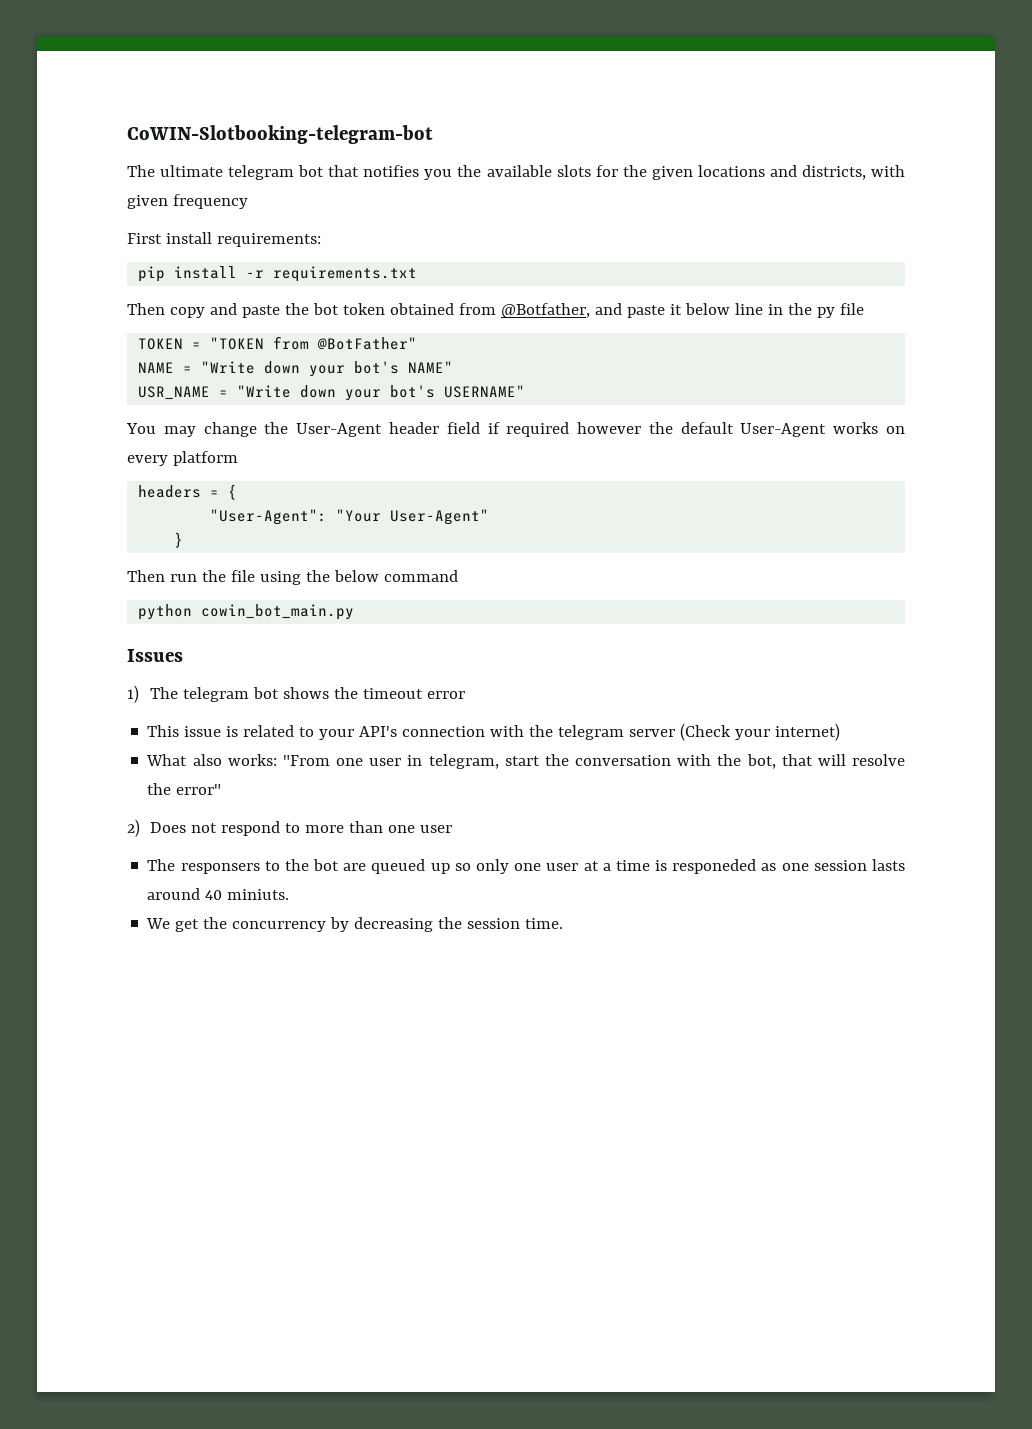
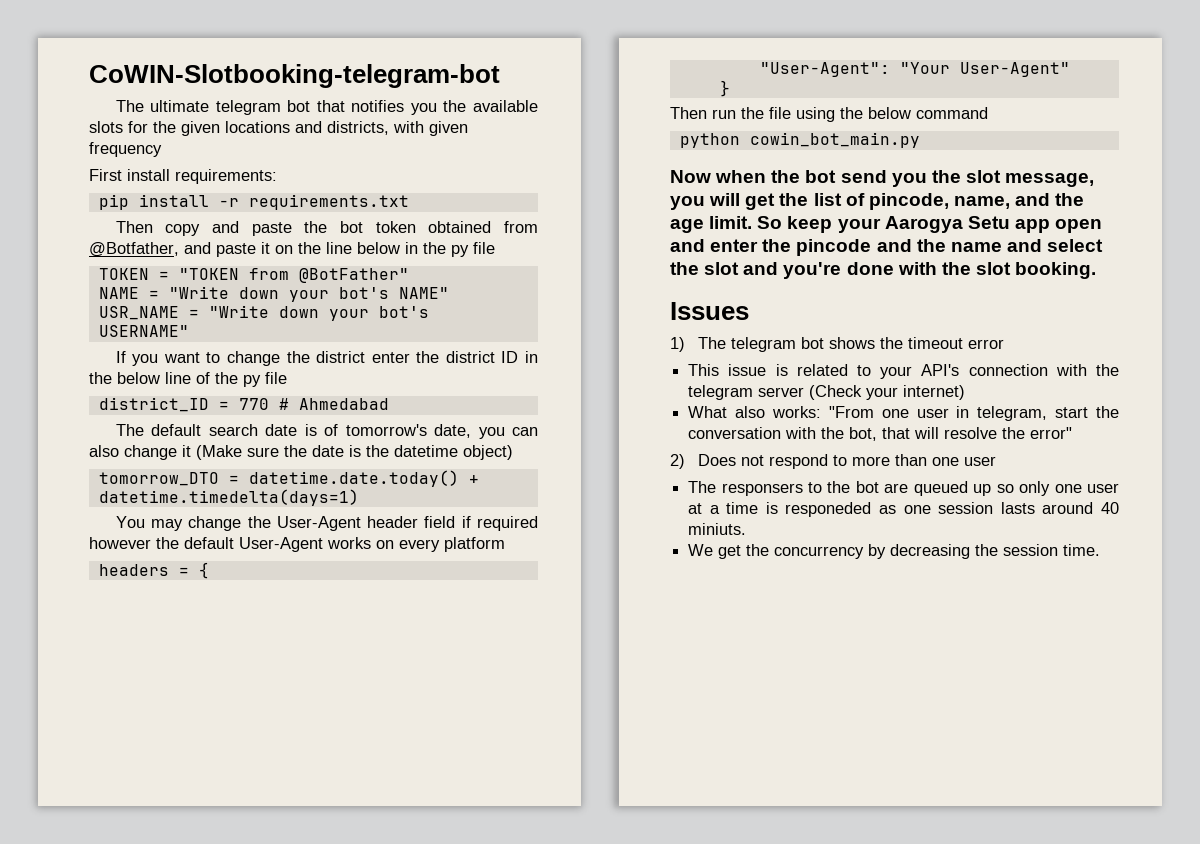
- Then copy and paste the bot token obtained from @Botfather, and paste it below line in the py file
+ Then copy and paste the bot token obtained from @Botfather, and paste it on the line below in the py file
+ If you want to change the district enter the district ID in the below line of the py file
+ district_ID = 770 # Ahmedabad
+ The default search date is of tomorrow's date, you can also change it (Make sure the date is the datetime object)
+ tomorrow_DTO = datetime.date.today() + datetime.timedelta(days=1)
+ Now when the bot send you the slot message, you will get the list of pincode, name, and the age limit. So keep your Aarogya Setu app open and enter the pincode and the name and select the slot and you're done with the slot booking.

